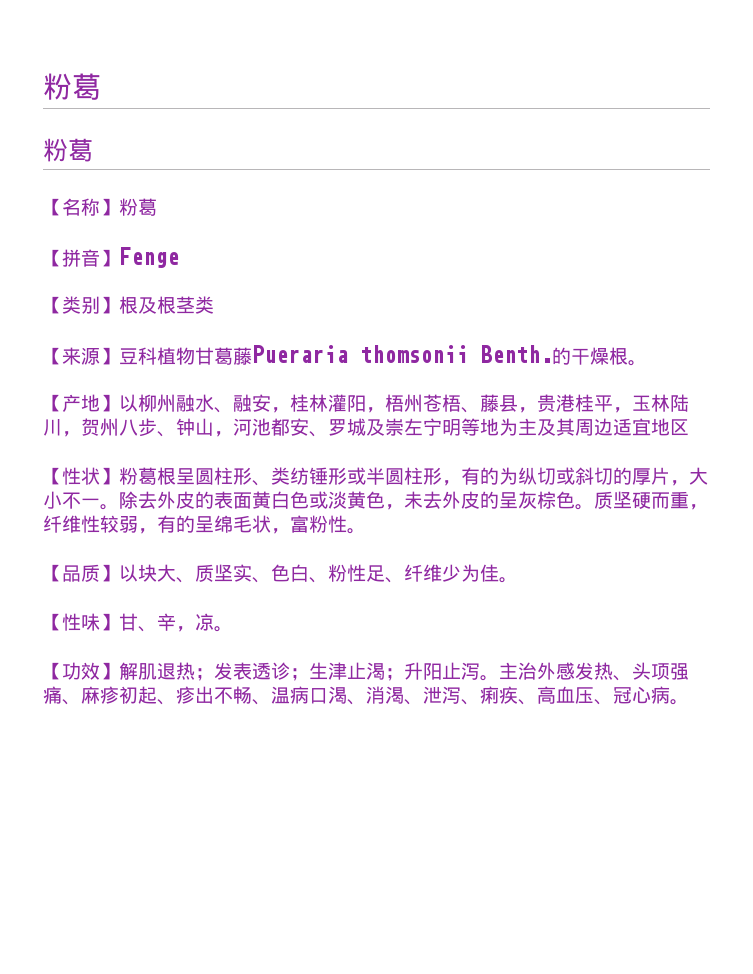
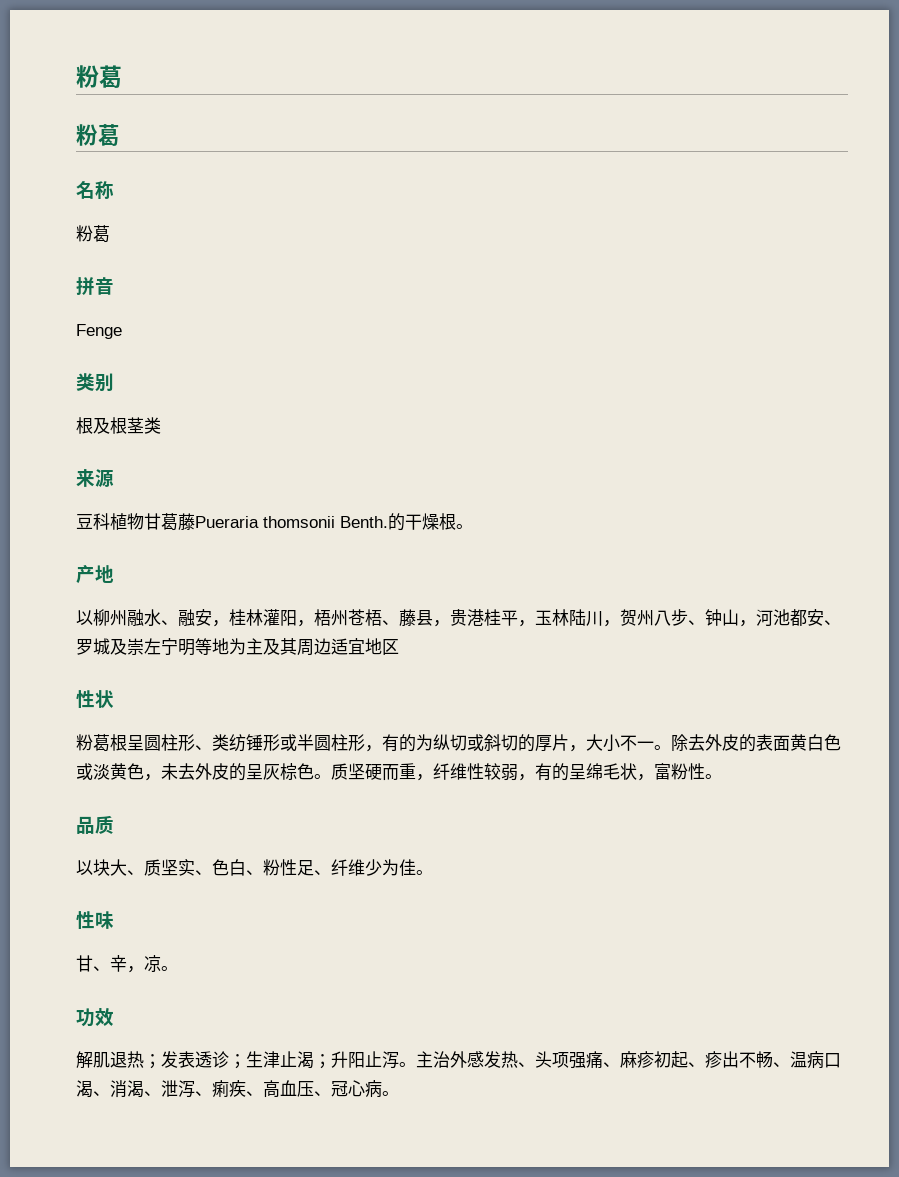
- 【名称】粉葛
- 【拼音】Fenge
+ 名称
+ 粉葛
+ 拼音
+ Fenge
- 【类别】根及根茎类
+ 类别
+ 根及根茎类
- 【来源】豆科植物甘葛藤Pueraria thomsonii Benth.
+ 来源
+ 豆科植物甘葛藤Pueraria thomsonii Benth.
- 【产地】以柳州融水、融安，桂林灌阳，梧州苍梧、藤县，贵港桂平，玉林陆川，贺州八步、钟山，河池都安、罗城及崇左宁明等地为主及其周边适宜地区
+ 产地
+ 以柳州融水、融安，桂林灌阳，梧州苍梧、藤县，贵港桂平，玉林陆川，贺州八步、钟山，河池都安、罗城及崇左宁明等地为主及其周边适宜地区
- 【性状】粉葛根呈圆柱形、类纺锤形或半圆柱形，有的为纵切或斜切的厚片，大小不一。
+ 性状
+ 粉葛根呈圆柱形、类纺锤形或半圆柱形，有的为纵切或斜切的厚片，大小不一。
- 【品质】以块大、质坚实、色白、粉性足、纤维少为佳。
+ 品质
+ 以块大、质坚实、色白、粉性足、纤维少为佳。
- 【性味】甘、辛，凉。
+ 性味
+ 甘、辛，凉。
- 【功效】解肌退热；发表透诊；生津止渴；升阳止泻。
+ 功效
+ 解肌退热；发表透诊；生津止渴；升阳止泻。

